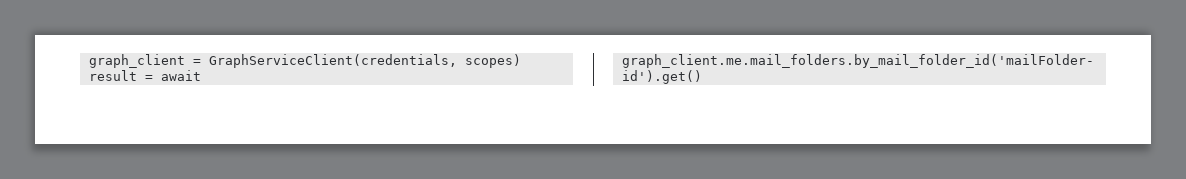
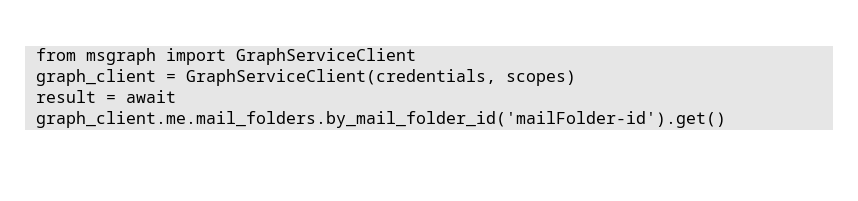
+ from msgraph import GraphServiceClient

